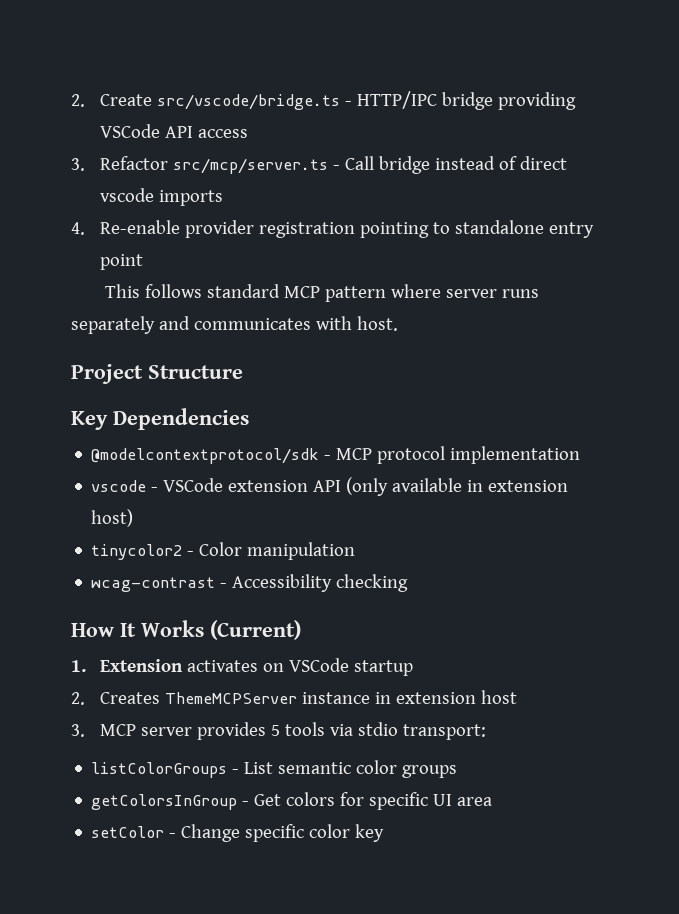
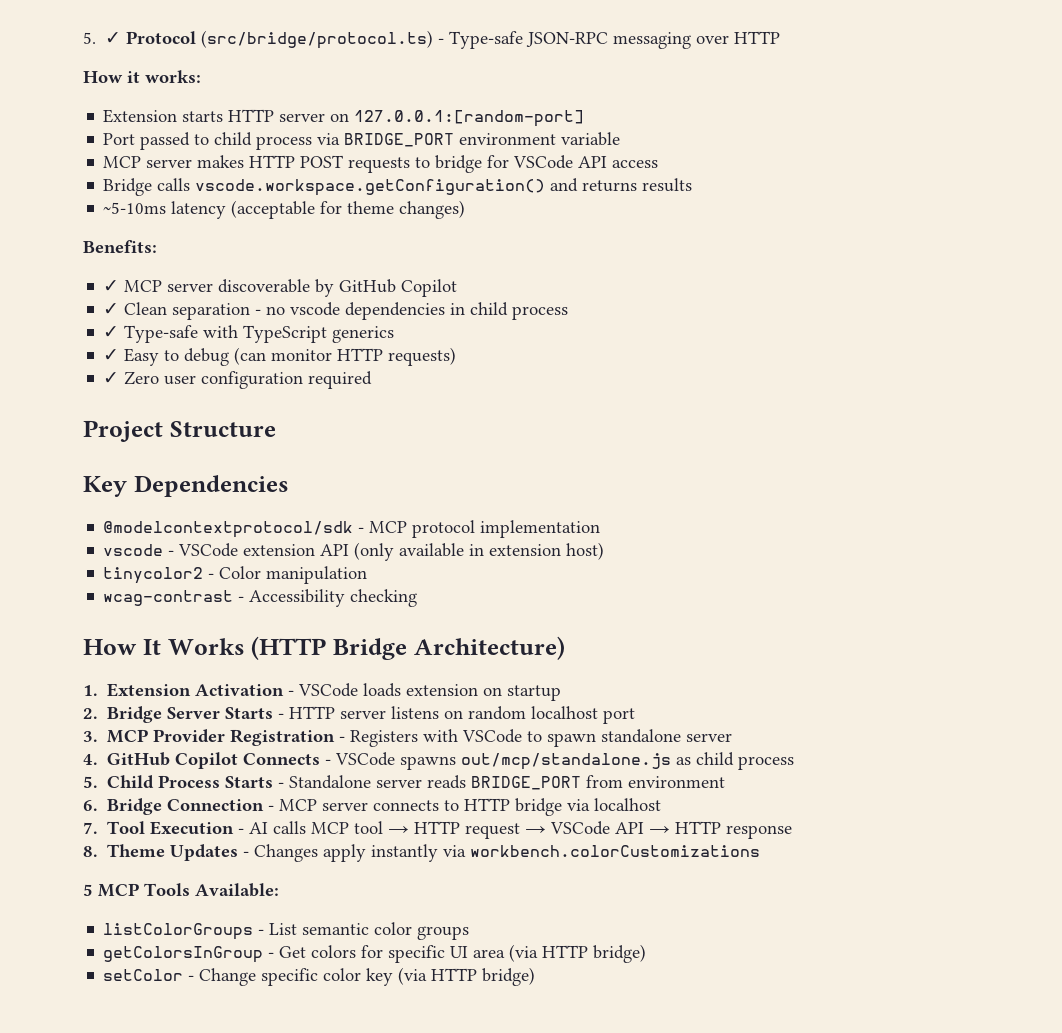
- 2. Create src/vscode/bridge.ts - HTTP/IPC bridge providing VSCode API access
- 3. Refactor src/mcp/server.ts - Call bridge instead of direct vscode imports
- 4. Re-enable provider registration pointing to standalone entry point
- This follows standard MCP pattern where server runs separately and communicates with host.
+ 5. ✓ Protocol (src/bridge/protocol.ts) - Type-safe JSON-RPC messaging over HTTP
+ How it works:
+ Extension starts HTTP server on 127.0.0.1:[random-port]
+ Port passed to child process via BRIDGE_PORT environment variable
+ MCP server makes HTTP POST requests to bridge for VSCode API access
+ Bridge calls vscode.workspace.getConfiguration() and returns results
+ ~5-10ms latency (acceptable for theme changes)
+ Benefits:
+ ✓ MCP server discoverable by GitHub Copilot
+ ✓ Clean separation - no vscode dependencies in child process
+ ✓ Type-safe with TypeScript generics
+ ✓ Easy to debug (can monitor HTTP requests)
+ ✓ Zero user configuration required
- How It Works (Current)
+ How It Works (HTTP Bridge Architecture)
- 1. Extension activates on VSCode startup
- 2. Creates ThemeMCPServer instance in extension host
- 3. MCP server provides 5 tools via stdio transport:
+ 1. Extension Activation - VSCode loads extension on startup
+ 2. Bridge Server Starts - HTTP server listens on random localhost port
+ 3. MCP Provider Registration - Registers with VSCode to spawn standalone server
+ 4. GitHub Copilot Connects - VSCode spawns out/mcp/standalone.js as child process
+ 5. Child Process Starts - Standalone server reads BRIDGE_PORT from environment
+ 6. Bridge Connection - MCP server connects to HTTP bridge via localhost
+ 7. Tool Execution - AI calls MCP tool → HTTP request → VSCode API → HTTP response
+ 8. Theme Updates - Changes apply instantly via workbench.colorCustomizations
+ 5 MCP Tools Available:
- getColorsInGroup - Get colors for specific UI area
+ getColorsInGroup - Get colors for specific UI area (via HTTP bridge)
- setColor - Change specific color key
+ setColor - Change specific color key (via HTTP bridge)

